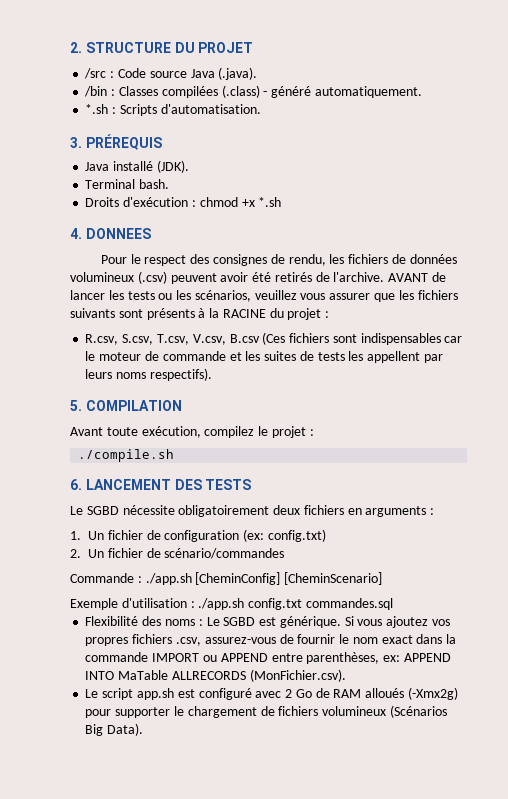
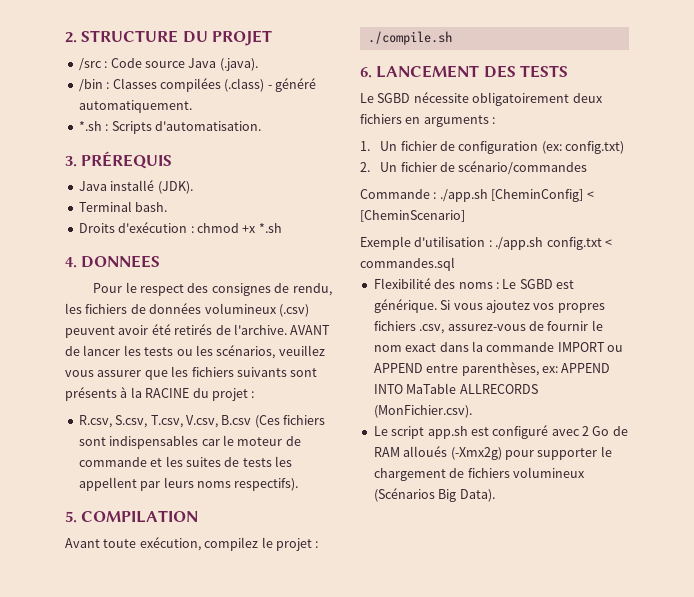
- Commande : ./app.sh [CheminConfig] [CheminScenario]
+ Commande : ./app.sh [CheminConfig] < [CheminScenario]
- Exemple d'utilisation : ./app.sh config.txt commandes.sql
+ Exemple d'utilisation : ./app.sh config.txt < commandes.sql

